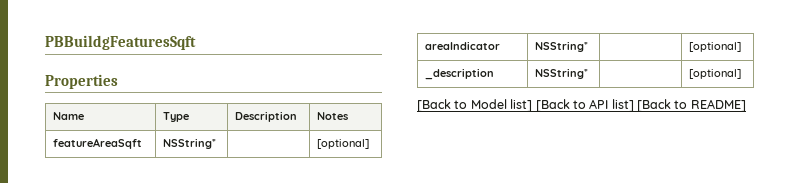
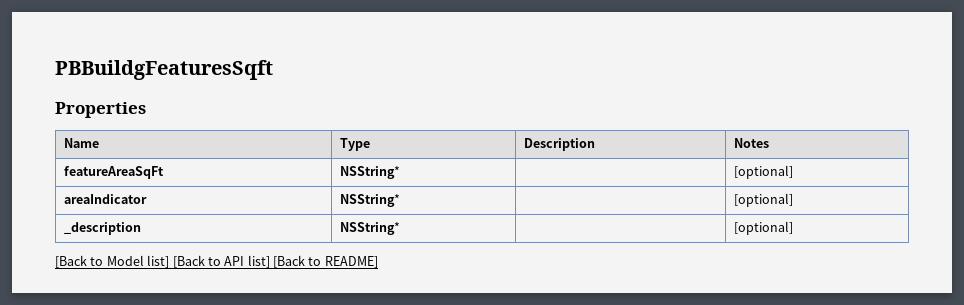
- featureAreaSqft | NSString* | | [optional]
+ featureAreaSqFt | NSString* | | [optional]

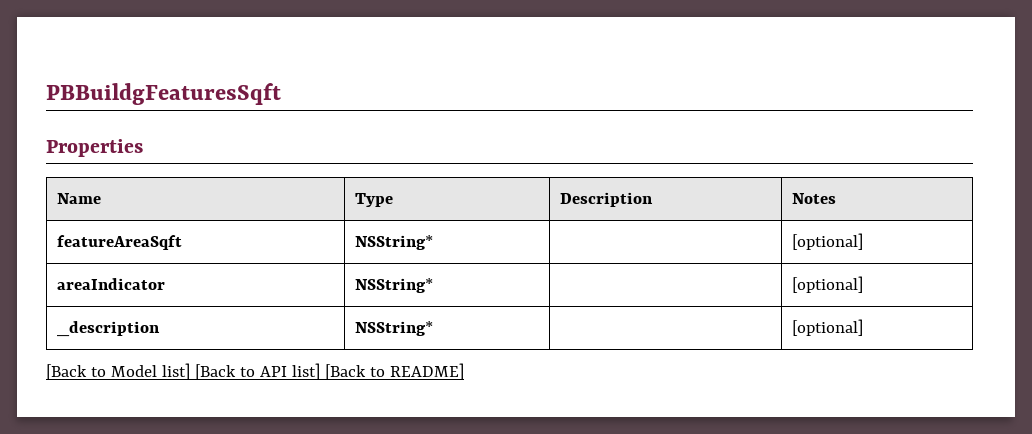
- featureAreaSqFt | NSString* | | [optional]
+ featureAreaSqft | NSString* | | [optional]

